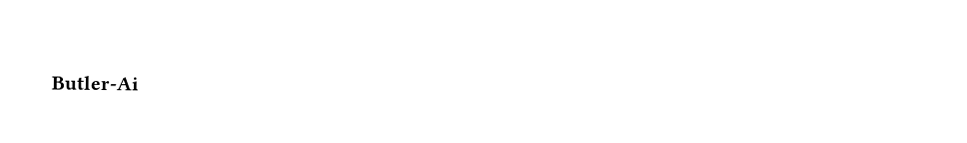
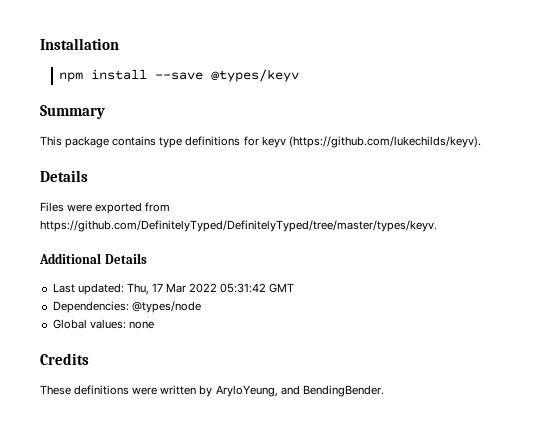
- Butler-Ai
+ Installation
+ npm install --save @types/keyv
+ Summary
+ This package contains type definitions for keyv (https://github.com/lukechilds/keyv).
+ Details
+ Files were exported from https://github.com/DefinitelyTyped/DefinitelyTyped/tree/master/types/keyv.
+ Additional Details
+ Last updated: Thu, 17 Mar 2022 05:31:42 GMT
+ Dependencies: @types/node
+ Global values: none
+ Credits
+ These definitions were written by AryloYeung, and BendingBender.

